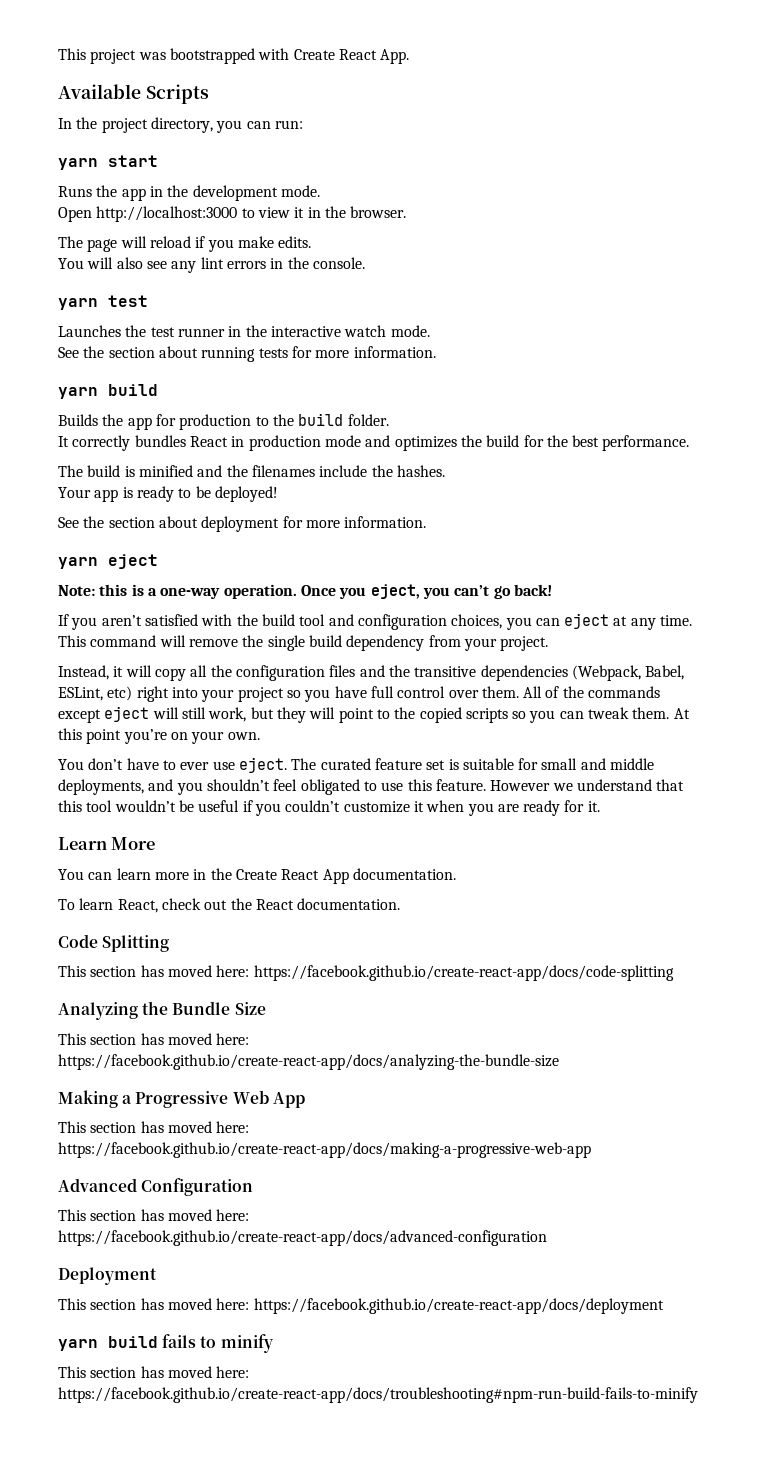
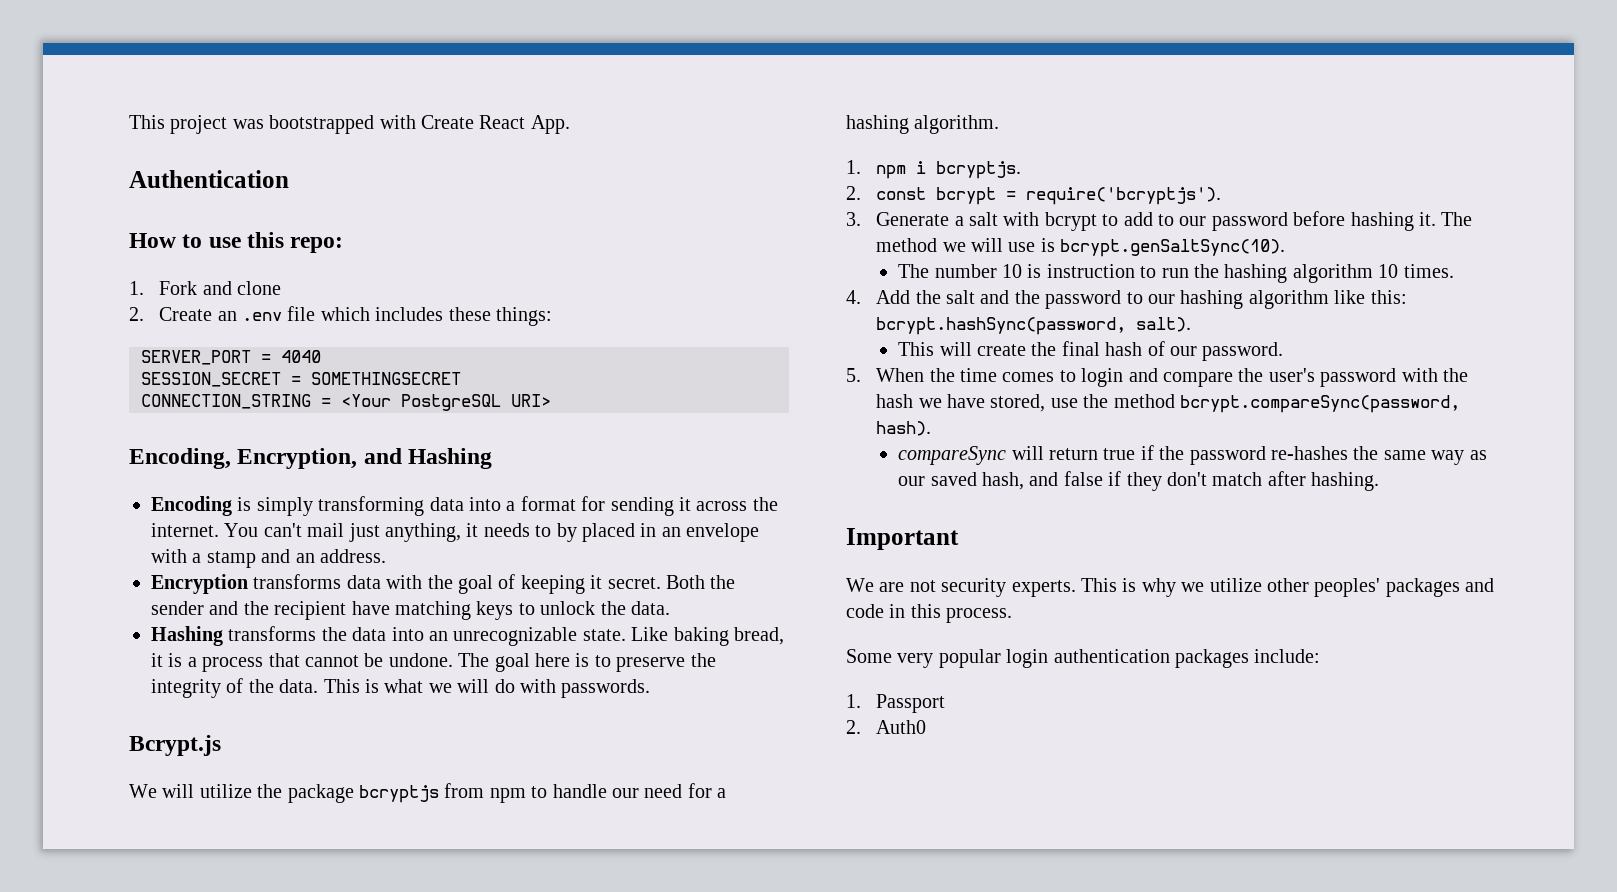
- Available Scripts
- In the project directory, you can run:
- yarn start
- Runs the app in the development mode.
- Open http://localhost:3000 to view it in the browser.
- The page will reload if you make edits.
- You will also see any lint errors in the console.
- yarn test
- Launches the test runner in the interactive watch mode.
- See the section about running tests for more information.
- yarn build
- Builds the app for production to the build folder.
- It correctly bundles React in production mode and optimizes the build for the best performance.
- The build is minified and the filenames include the hashes.
- Your app is ready to be deployed!
- See the section about deployment for more information.
- yarn eject
- Note: this is a one-way operation. Once you eject, you can’t go back!
- If you aren’t satisfied with the build tool and configuration choices, you can eject at any time. This command will remove the single build dependency from your project.
- Instead, it will copy all the configuration files and the transitive dependencies (Webpack, Babel, ESLint, etc) right into your project so you have full control over them. All of the commands except eject will still work, but they will point to the copied scripts so you can tweak them. At this point you’re on your own.
- You don’t have to ever use eject. The curated feature set is suitable for small and middle deployments, and you shouldn’t feel obligated to use this feature. However we understand that this tool wouldn’t be useful if you couldn’t customize it when you are ready for it.
- Learn More
- You can learn more in the Create React App documentation.
- To learn React, check out the React documentation.
- Code Splitting
- This section has moved here: https://facebook.github.io/create-react-app/docs/code-splitting
- Analyzing the Bundle Size
- This section has moved here: https://facebook.github.io/create-react-app/docs/analyzing-the-bundle-size
- Making a Progressive Web App
- This section has moved here: https://facebook.github.io/create-react-app/docs/making-a-progressive-web-app
- Advanced Configuration
- This section has moved here: https://facebook.github.io/create-react-app/docs/advanced-configuration
- Deployment
- This section has moved here: https://facebook.github.io/create-react-app/docs/deployment
- yarn build fails to minify
- This section has moved here: https://facebook.github.io/create-react-app/docs/troubleshooting#npm-run-build-fails-to-minify
+ Authentication
+ How to use this repo:
+ 1. Fork and clone
+ 2. Create an .env file which includes these things:
+ SERVER_PORT = 4040
+ SESSION_SECRET = SOMETHINGSECRET
+ CONNECTION_STRING = <Your PostgreSQL URI>
+ Encoding, Encryption, and Hashing
+ Encoding is simply transforming data into a format for sending it across the internet. You can't mail just anything, it needs to by placed in an envelope with a stamp and an address.
+ Encryption transforms data with the goal of keeping it secret. Both the sender and the recipient have matching keys to unlock the data.
+ Hashing transforms the data into an unrecognizable state. Like baking bread, it is a process that cannot be undone. The goal here is to preserve the integrity of the data. This is what we will do with passwords.
+ Bcrypt.js
+ We will utilize the package bcryptjs from npm to handle our need for a hashing algorithm.
+ 1. npm i bcryptjs.
+ 2. const bcrypt = require('bcryptjs').
+ 3. Generate a salt with bcrypt to add to our password before hashing it. The method we will use is bcrypt.genSaltSync(10).
+ The number 10 is instruction to run the hashing algorithm 10 times.
+ 4. Add the salt and the password to our hashing algorithm like this: bcrypt.hashSync(password, salt).
+ This will create the final hash of our password.
+ 5. When the time comes to login and compare the user's password with the hash we have stored, use the method bcrypt.compareSync(password, hash).
+ compareSync will return true if the password re-hashes the same way as our saved hash, and false if they don't match after hashing.
+ Important
+ We are not security experts. This is why we utilize other peoples' packages and code in this process.
+ Some very popular login authentication packages include:
+ 1. Passport
+ 2. Auth0

